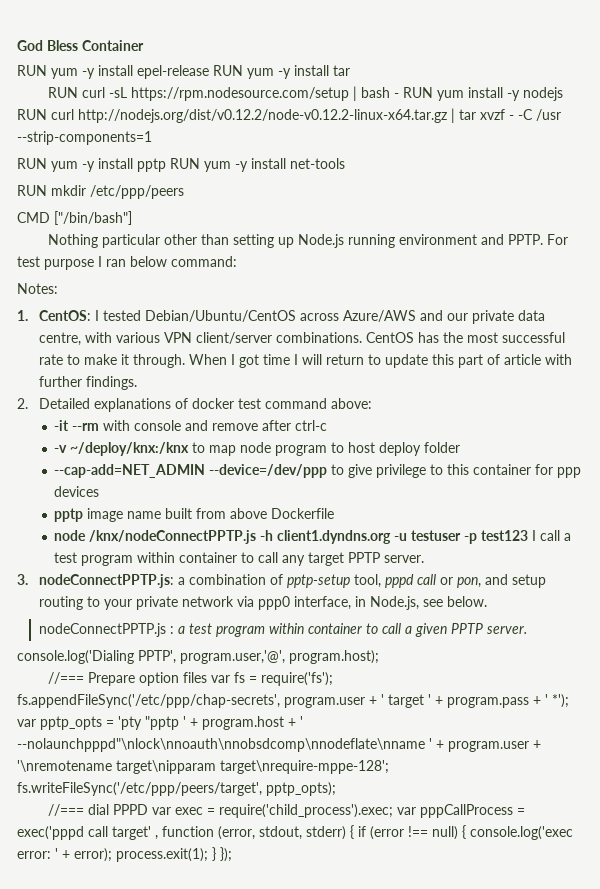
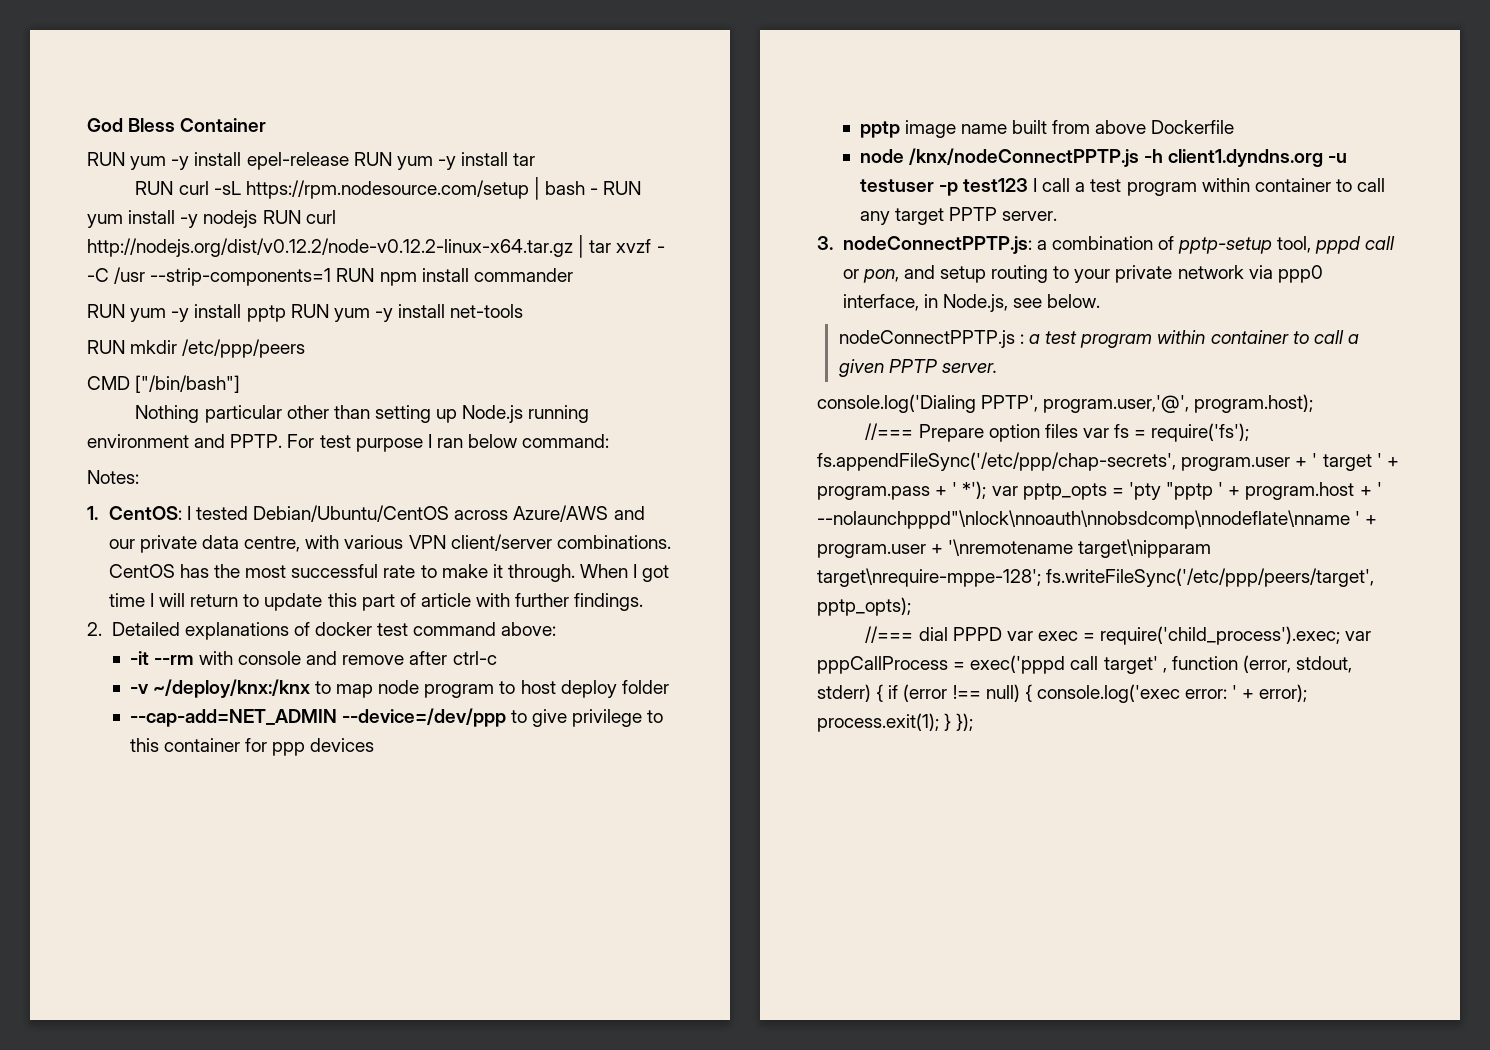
- RUN curl -sL https://rpm.nodesource.com/setup | bash - RUN yum install -y nodejs RUN curl http://nodejs.org/dist/v0.12.2/node-v0.12.2-linux-x64.tar.gz | tar xvzf - -C /usr --strip-components=1
+ RUN curl -sL https://rpm.nodesource.com/setup | bash - RUN yum install -y nodejs RUN curl http://nodejs.org/dist/v0.12.2/node-v0.12.2-linux-x64.tar.gz | tar xvzf - -C /usr --strip-components=1 RUN npm install commander

